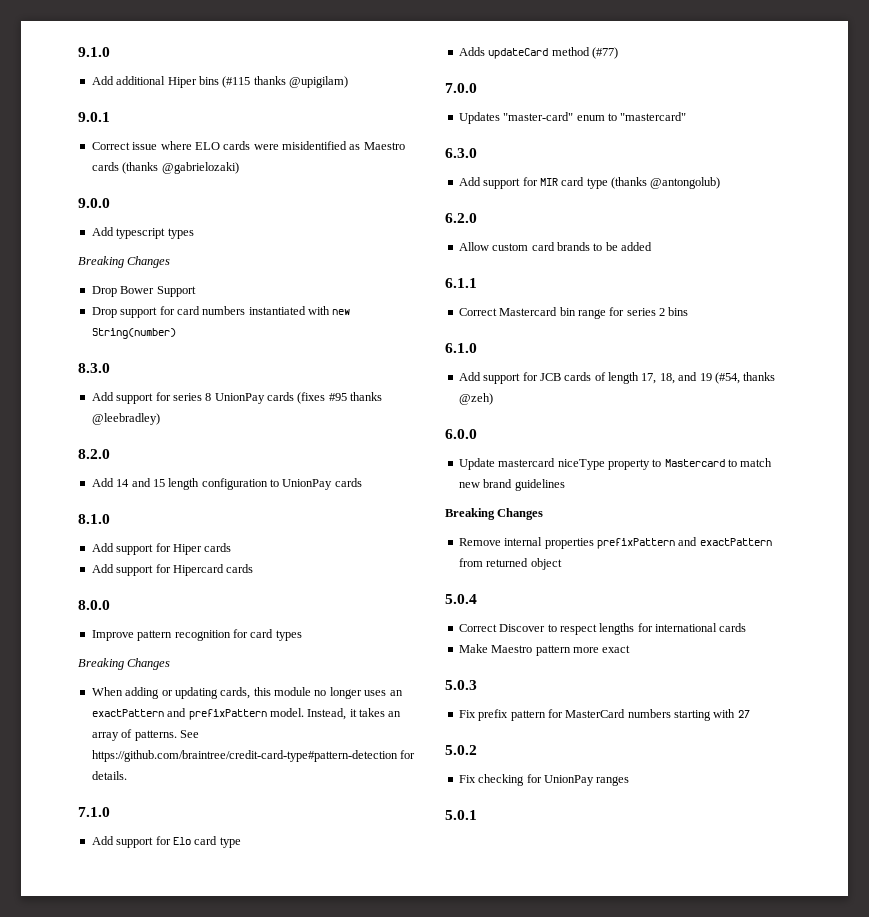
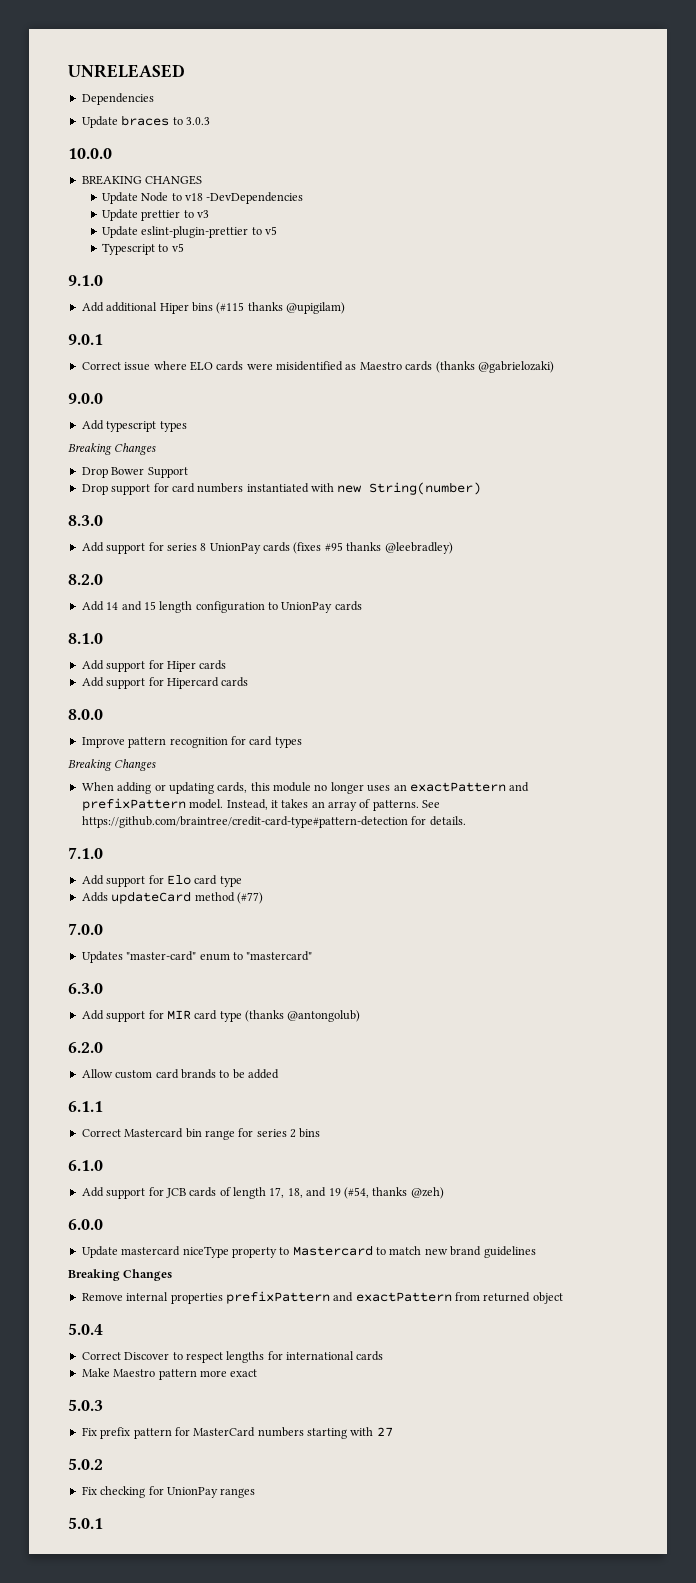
+ UNRELEASED
+ Dependencies
+ Update braces to 3.0.3
+ 10.0.0
+ BREAKING CHANGES
+ Update Node to v18 -DevDependencies
+ Update prettier to v3
+ Update eslint-plugin-prettier to v5
+ Typescript to v5

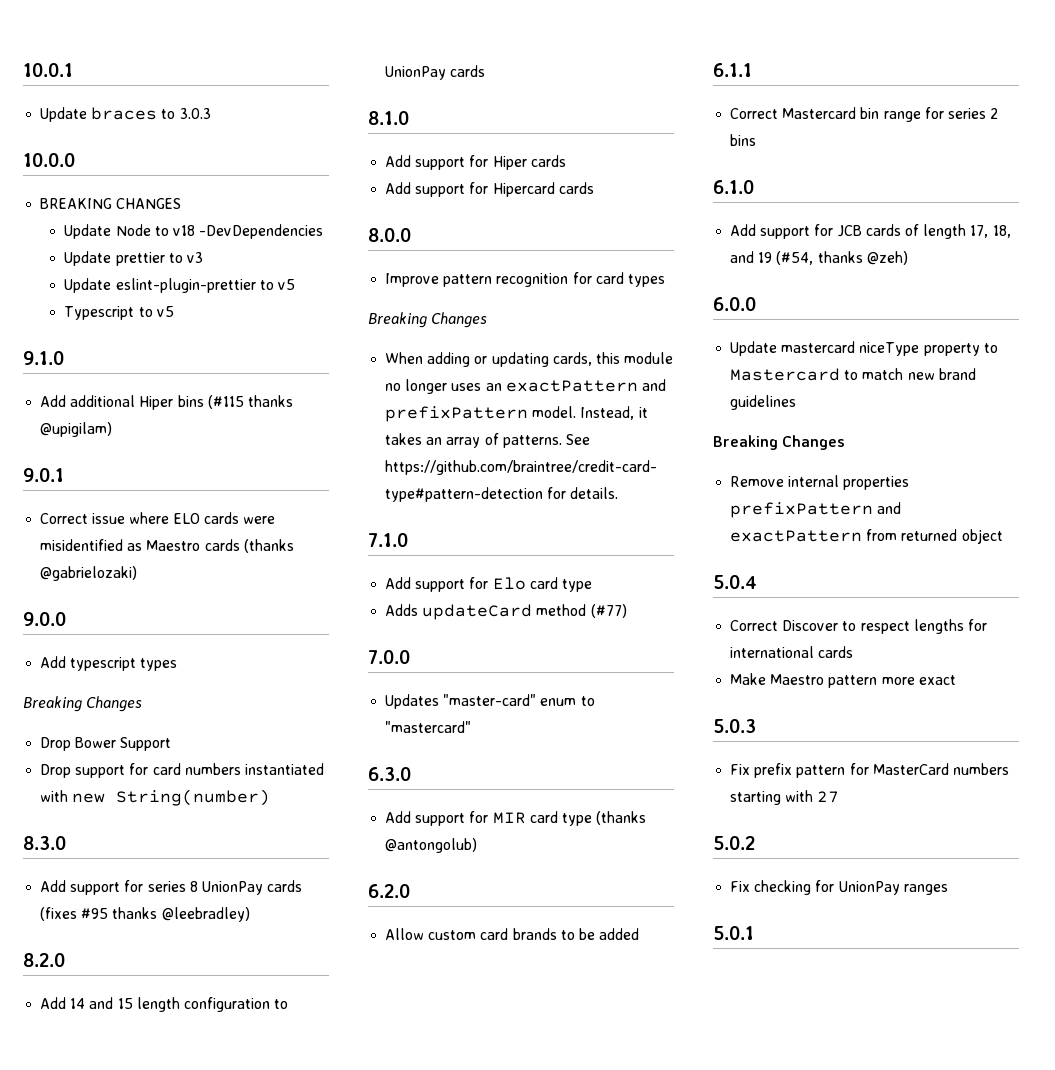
- UNRELEASED
- Dependencies
+ 10.0.1

